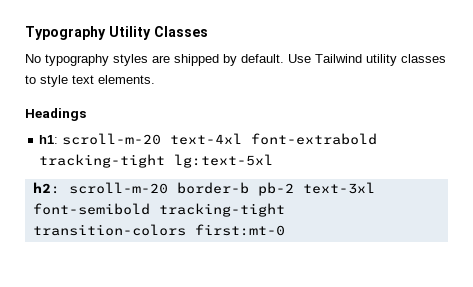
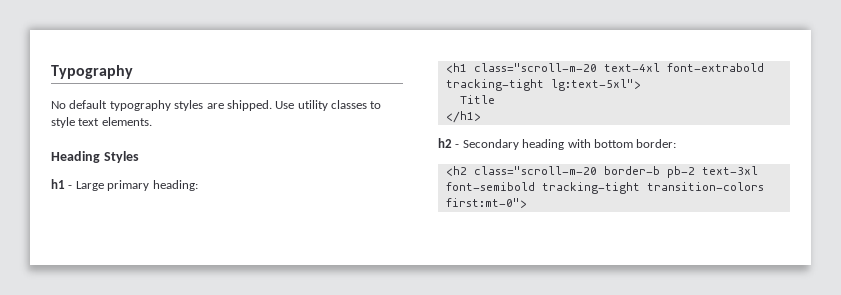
- Typography Utility Classes
+ Typography
- No typography styles are shipped by default. Use Tailwind utility classes to style text elements.
+ No default typography styles are shipped. Use utility classes to style text elements.
- Headings
- h1: scroll-m-20 text-4xl font-extrabold tracking-tight lg:text-5xl
- h2: scroll-m-20 border-b pb-2 text-3xl font-semibold tracking-tight transition-colors first:mt-0
+ Heading Styles
+ h1 - Large primary heading:
+ <h1 class="scroll-m-20 text-4xl font-extrabold tracking-tight lg:text-5xl">
+ Title
+ </h1>
+ h2 - Secondary heading with bottom border:
+ <h2 class="scroll-m-20 border-b pb-2 text-3xl font-semibold tracking-tight transition-colors first:mt-0">

